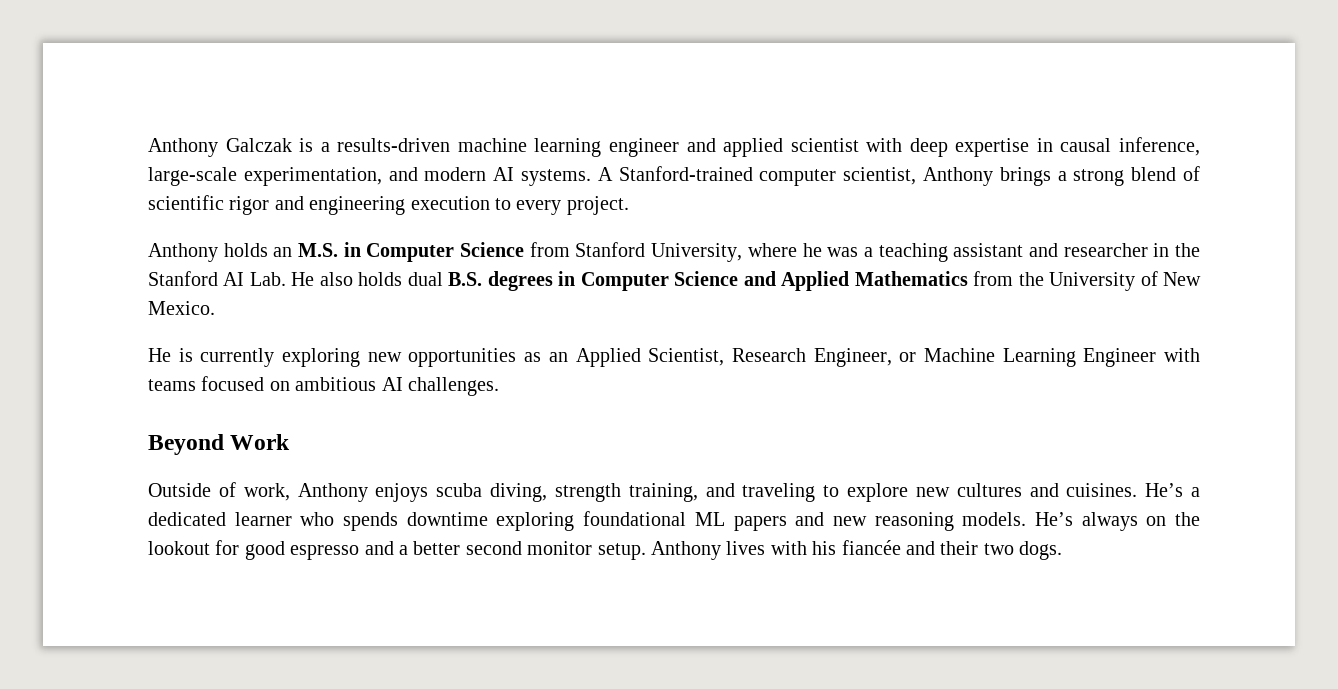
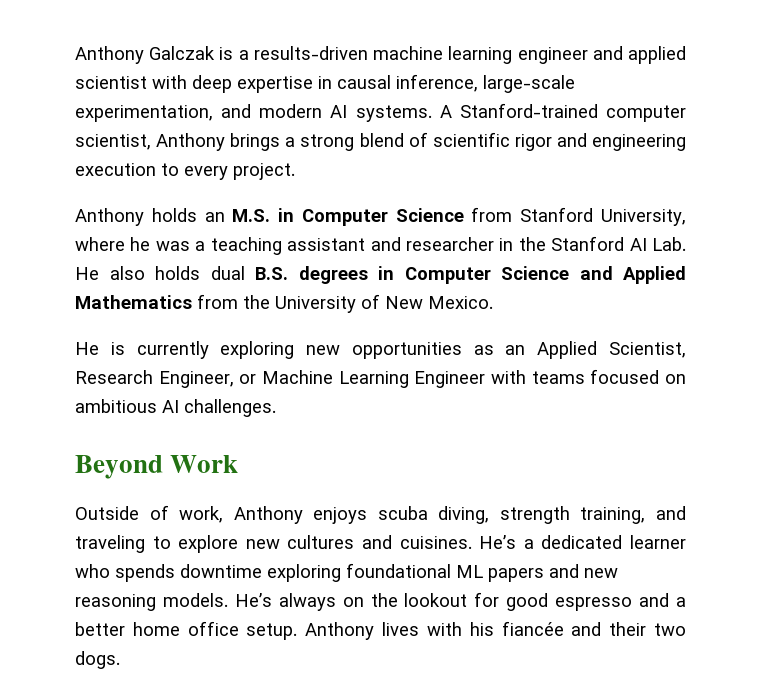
- He’s always on the lookout for good espresso and a better second monitor setup.
+ He’s always on the lookout for good espresso and a better home office setup.

